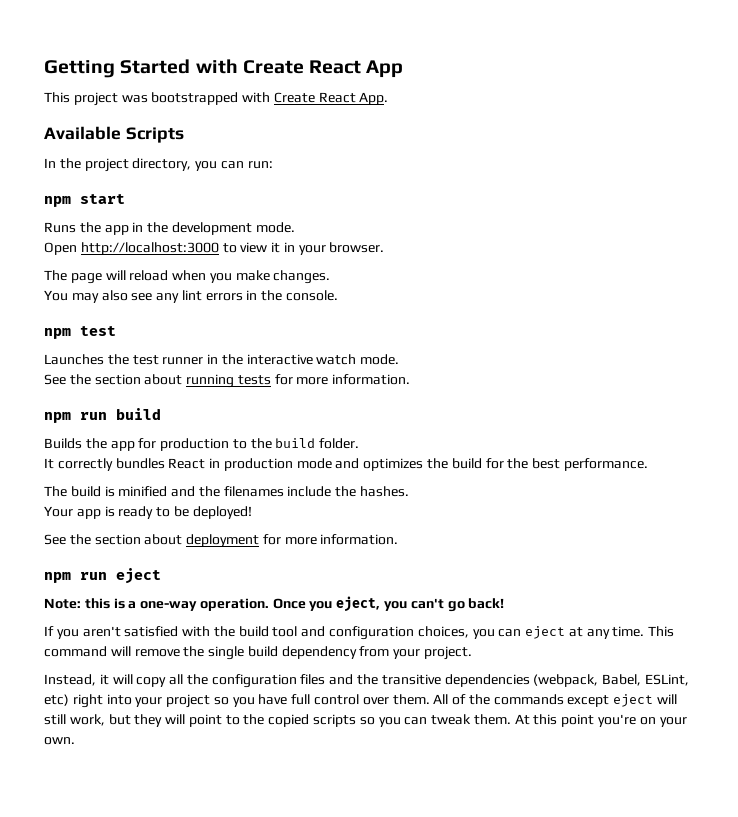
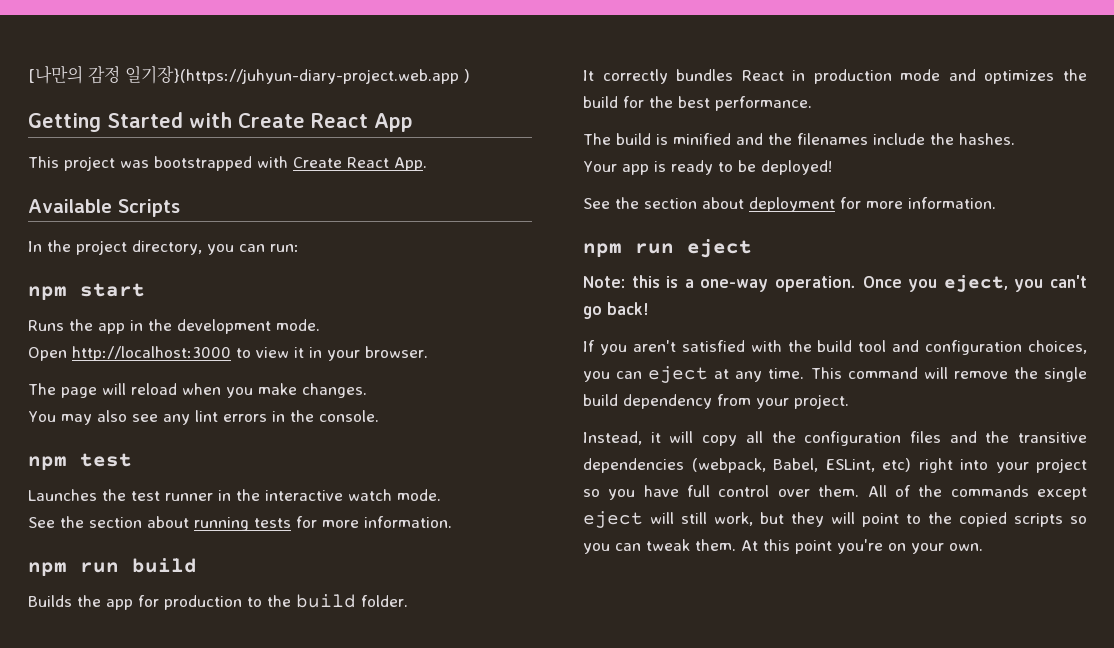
+ [나만의 감정 일기장}(https://juhyun-diary-project.web.app )

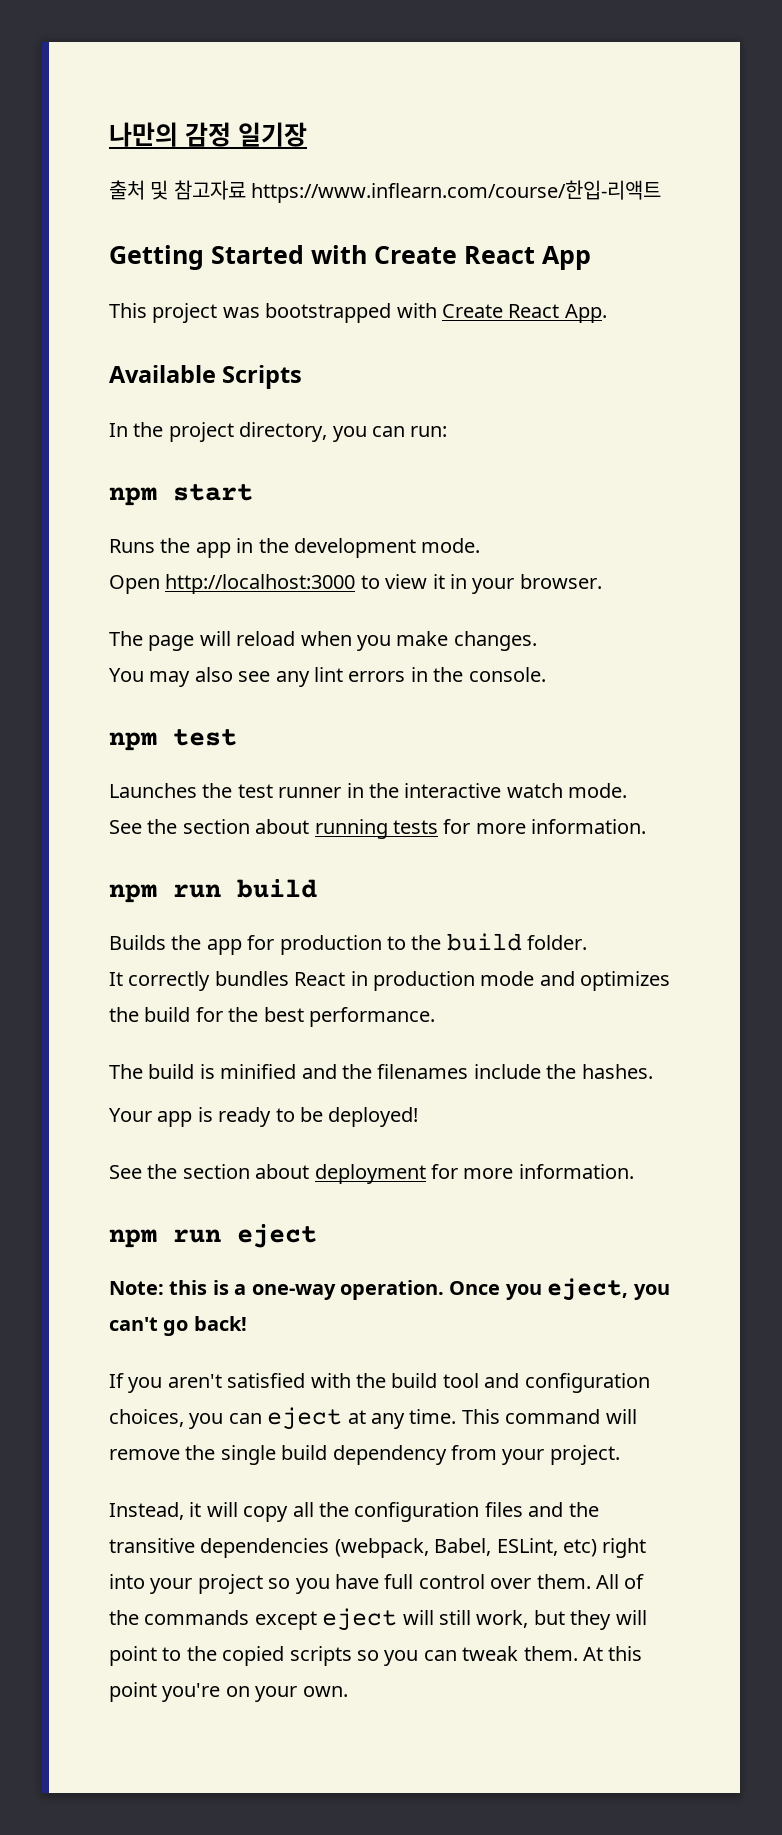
- [나만의 감정 일기장}(https://juhyun-diary-project.web.app )
+ 나만의 감정 일기장
+ 출처 및 참고자료 https://www.inflearn.com/course/한입-리액트

